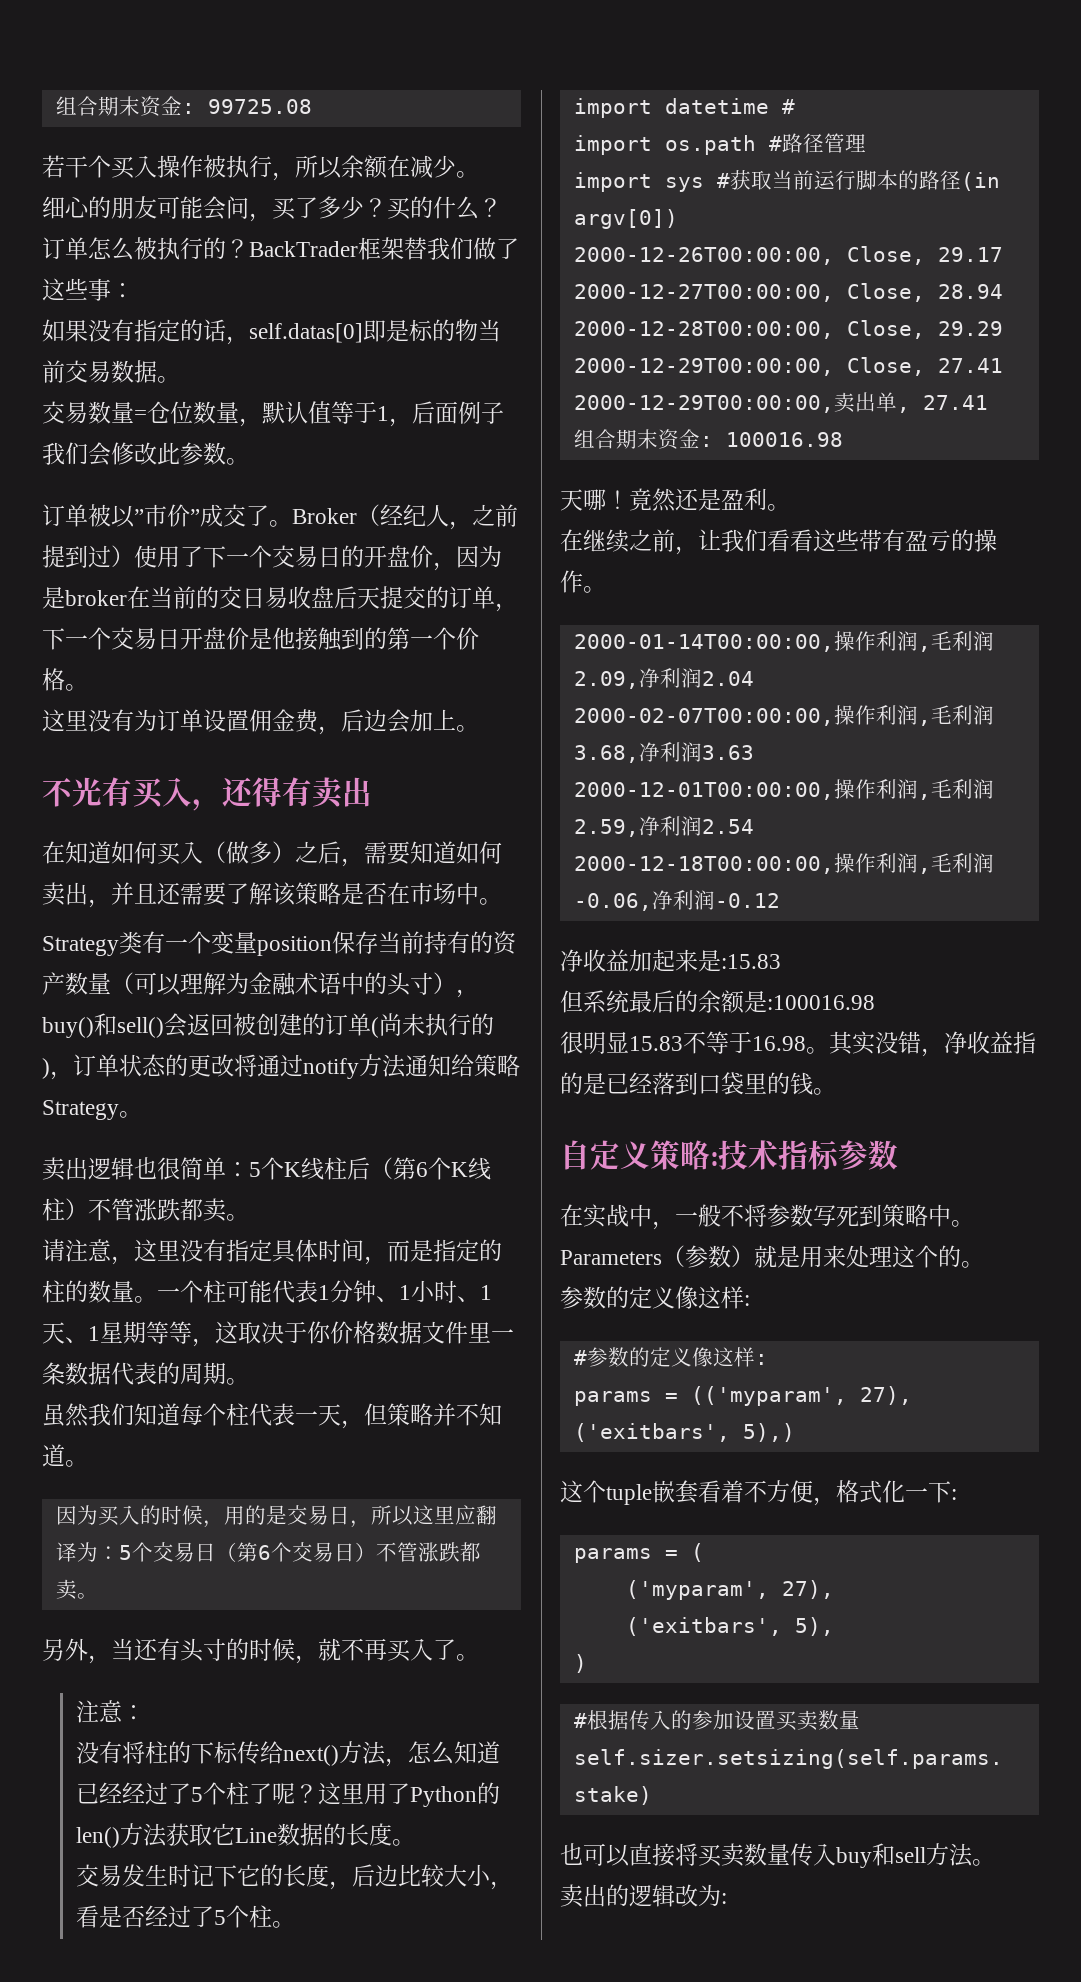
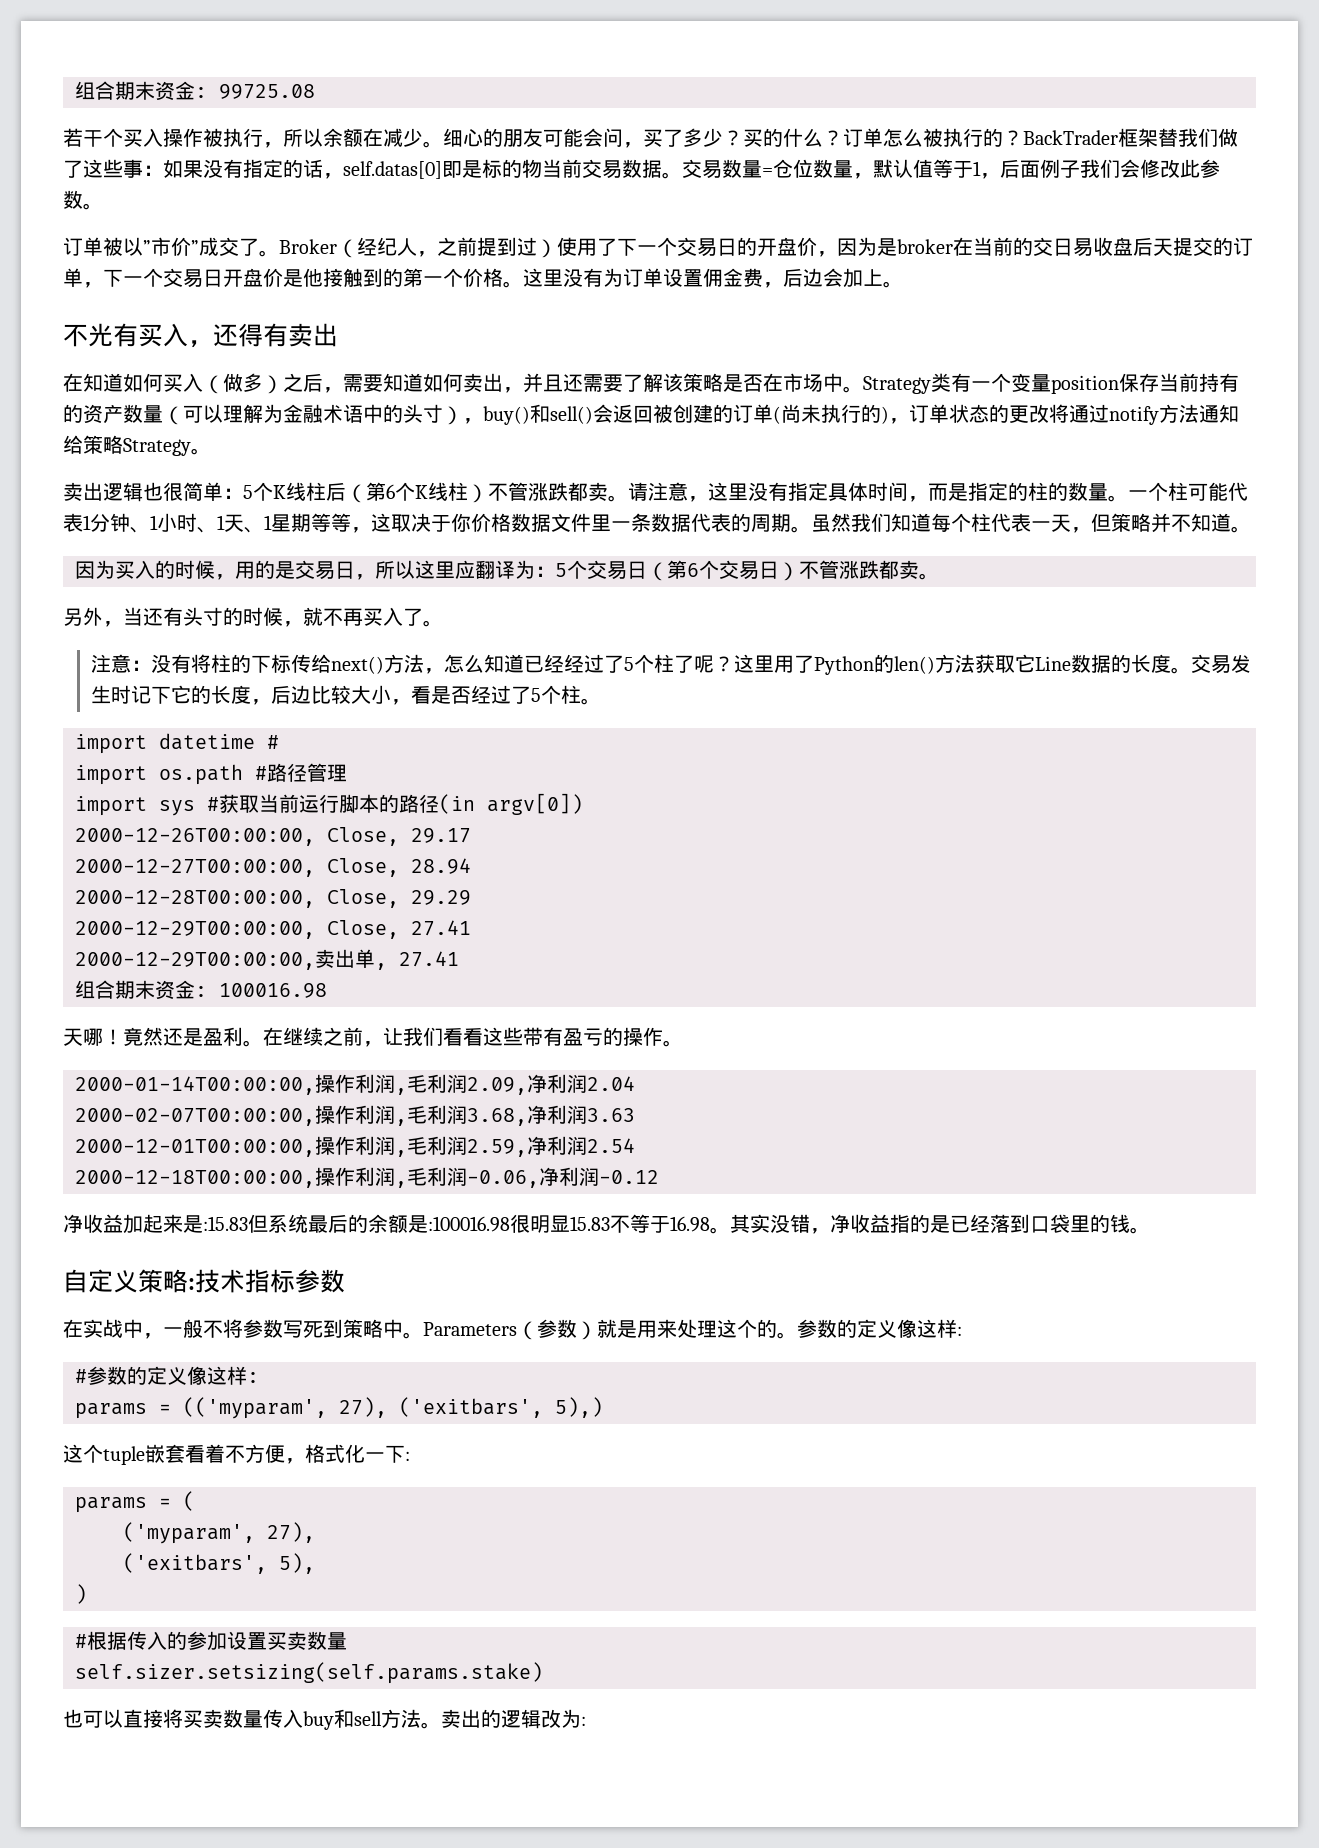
- 若干个买入操作被执行，所以余额在减少。
- 细心的朋友可能会问，买了多少？
+ 若干个买入操作被执行，所以余额在减少。细心的朋友可能会问，买了多少？
- BackTrader框架替我们做了这些事：
- 如果没有指定的话，self.datas[0]即是标的物当前交易数据。
- 交易数量=仓位数量，默认值等于1，后面例子我们会修改此参数。
+ BackTrader框架替我们做了这些事：如果没有指定的话，self.datas[0]即是标的物当前交易数据。交易数量=仓位数量，默认值等于1，后面例子我们会修改此参数。
- Broker（经纪人，之前提到过）使用了下一个交易日的开盘价，因为是broker在当前的交日易收盘后天提交的订单，下一个交易日开盘价是他接触到的第一个价格。
- 这里没有为订单设置佣金费，后边会加上。
+ Broker（经纪人，之前提到过）使用了下一个交易日的开盘价，因为是broker在当前的交日易收盘后天提交的订单，下一个交易日开盘价是他接触到的第一个价格。这里没有为订单设置佣金费，后边会加上。
- 在知道如何买入（做多）之后，需要知道如何卖出，并且还需要了解该策略是否在市场中。
- Strategy类有一个变量position保存当前持有的资产数量（可以理解为金融术语中的头寸），buy()和sell()会返回被创建的订单(尚未执行的)，订单状态的更改将通过notify方法通知给策略Strategy。
+ 在知道如何买入（做多）之后，需要知道如何卖出，并且还需要了解该策略是否在市场中。Strategy类有一个变量position保存当前持有的资产数量（可以理解为金融术语中的头寸），buy()和sell()会返回被创建的订单(尚未执行的)，订单状态的更改将通过notify方法通知给策略Strategy。
- 卖出逻辑也很简单：5个K线柱后（第6个K线柱）不管涨跌都卖。
- 请注意，这里没有指定具体时间，而是指定的柱的数量。
+ 卖出逻辑也很简单：5个K线柱后（第6个K线柱）不管涨跌都卖。请注意，这里没有指定具体时间，而是指定的柱的数量。
- 一个柱可能代表1分钟、1小时、1天、1星期等等，这取决于你价格数据文件里一条数据代表的周期。
- 虽然我们知道每个柱代表一天，但策略并不知道。
+ 一个柱可能代表1分钟、1小时、1天、1星期等等，这取决于你价格数据文件里一条数据代表的周期。虽然我们知道每个柱代表一天，但策略并不知道。
- 注意：
- 没有将柱的下标传给next()方法，怎么知道已经经过了5个柱了呢？
+ 注意：没有将柱的下标传给next()方法，怎么知道已经经过了5个柱了呢？
- 这里用了Python的len()方法获取它Line数据的长度。
- 交易发生时记下它的长度，后边比较大小，看是否经过了5个柱。
+ 这里用了Python的len()方法获取它Line数据的长度。交易发生时记下它的长度，后边比较大小，看是否经过了5个柱。
- 竟然还是盈利。
- 在继续之前，让我们看看这些带有盈亏的操作。
+ 竟然还是盈利。在继续之前，让我们看看这些带有盈亏的操作。
- 净收益加起来是:15.83
- 但系统最后的余额是:100016.98
- 很明显15.83不等于16.98。
+ 净收益加起来是:15.83但系统最后的余额是:100016.98很明显15.83不等于16.98。
- Parameters（参数）就是用来处理这个的。
- 参数的定义像这样:
+ Parameters（参数）就是用来处理这个的。参数的定义像这样:
- 也可以直接将买卖数量传入buy和sell方法。
- 卖出的逻辑改为:
+ 也可以直接将买卖数量传入buy和sell方法。卖出的逻辑改为:

